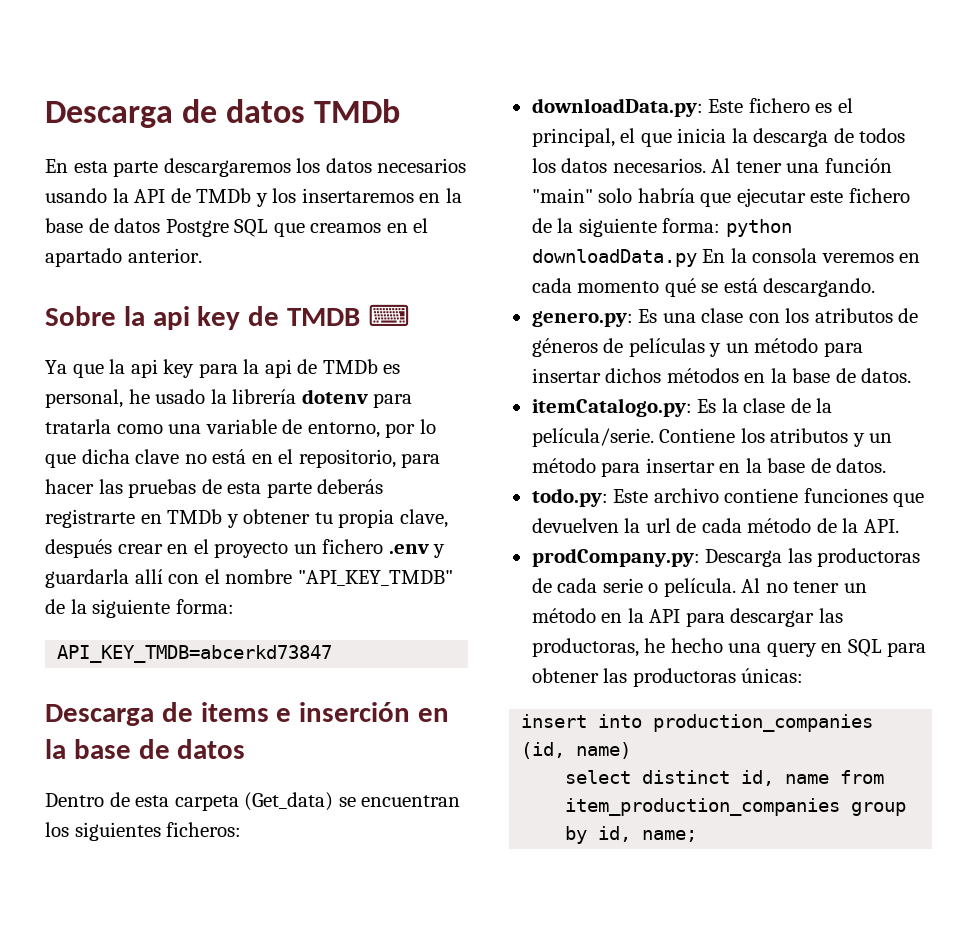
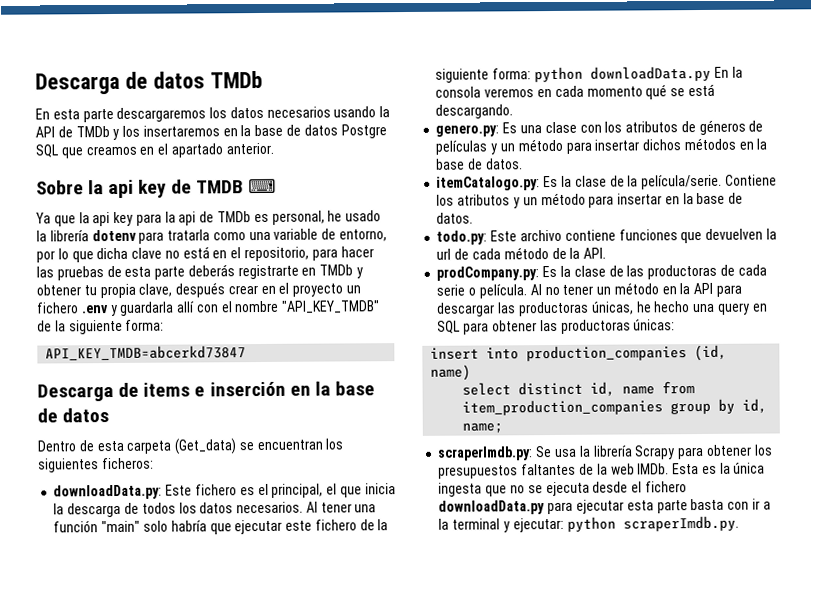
- prodCompany.py: Descarga las productoras de cada serie o película.
+ prodCompany.py: Es la clase de las productoras de cada serie o película.
- Al no tener un método en la API para descargar las productoras, he hecho una query en SQL para obtener las productoras únicas:
+ Al no tener un método en la API para descargar las productoras únicas, he hecho una query en SQL para obtener las productoras únicas:
+ scraperImdb.py: Se usa la librería Scrapy para obtener los presupuestos faltantes de la web IMDb. Esta es la única ingesta que no se ejecuta desde el fichero downloadData.py para ejecutar esta parte basta con ir a la terminal y ejecutar: python scraperImdb.py.

